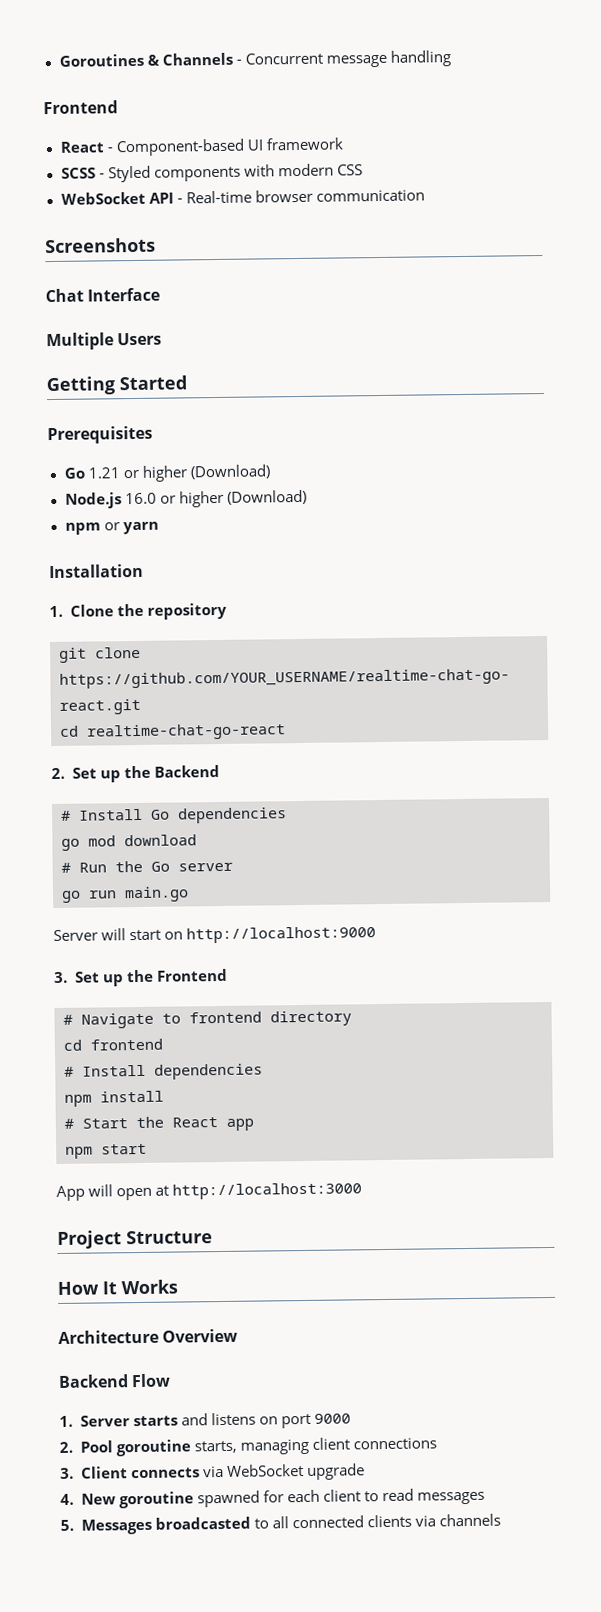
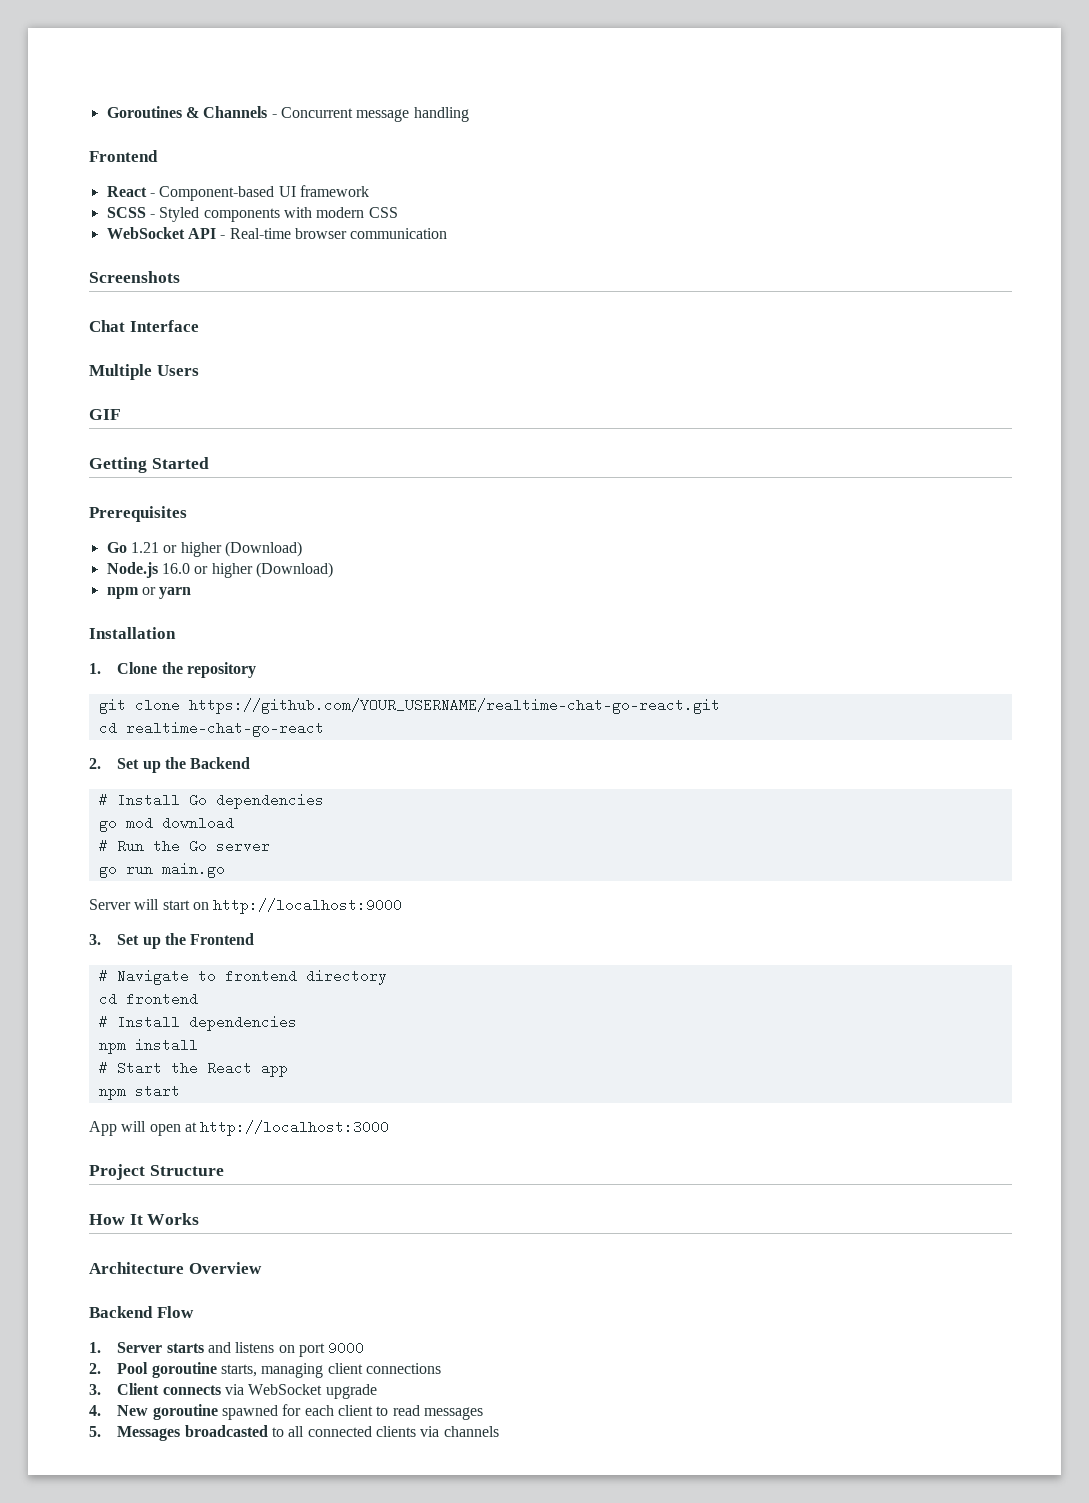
+ GIF

